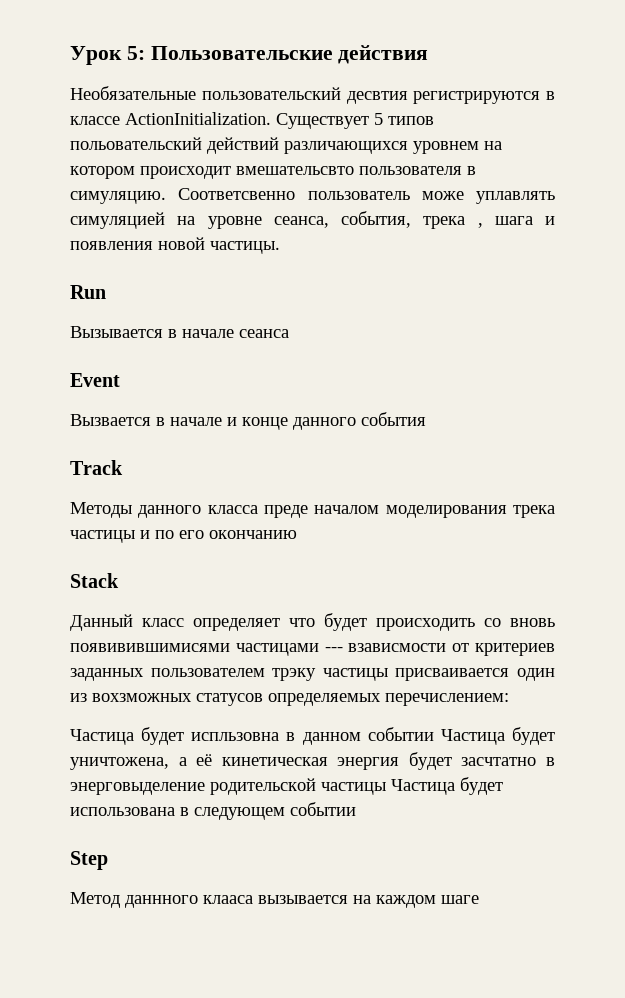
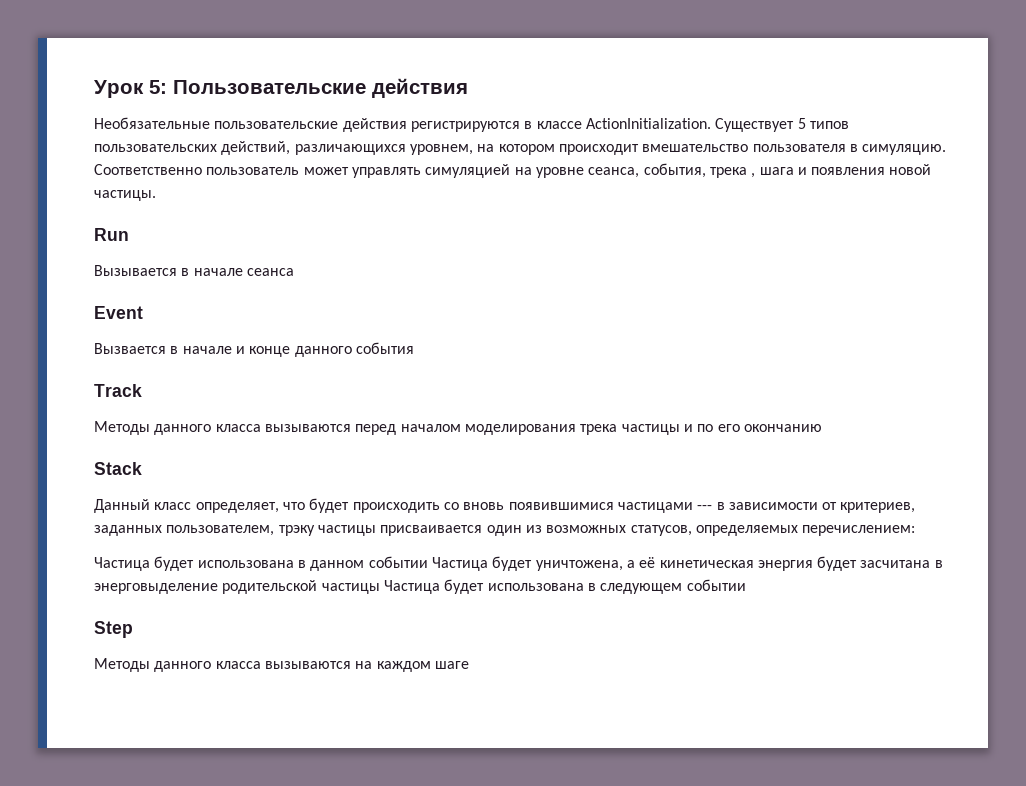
- Необязательные пользовательский десвтия регистрируются в классе ActionInitialization.
+ Необязательные пользовательские действия регистрируются в классе ActionInitialization.
- Существует 5 типов польовательский действий различающихся уровнем на котором происходит вмешательсвто пользователя в симуляцию.
+ Существует 5 типов пользовательских действий, различающихся уровнем, на котором происходит вмешательство пользователя в симуляцию.
- Соответсвенно пользователь може уплавлять симуляцией на уровне сеанса, события, трека , шага и появления новой частицы.
+ Соответственно пользователь может управлять симуляцией на уровне сеанса, события, трека , шага и появления новой частицы.
- Методы данного класса преде началом моделирования трека частицы и по его окончанию
+ Методы данного класса вызываются перед началом моделирования трека частицы и по его окончанию
- Данный класс определяет что будет происходить со вновь появивившимисями частицами --- взависмости от критериев заданных пользователем трэку частицы присваивается один из вохзможных статусов определяемых перечислением:
+ Данный класс определяет, что будет происходить со вновь появившимися частицами --- в зависимости от критериев, заданных пользователем, трэку частицы присваивается один из возможных статусов, определяемых перечислением:
- Частица будет испльзовна в данном событии Частица будет уничтожена, а её кинетическая энергия будет засчтатно в энерговыделение родительской частицы Частица будет использована в следующем событии
+ Частица будет использована в данном событии Частица будет уничтожена, а её кинетическая энергия будет засчитана в энерговыделение родительской частицы Частица будет использована в следующем событии
- Метод даннного клааса вызывается на каждом шаге
+ Методы данного класса вызываются на каждом шаге

